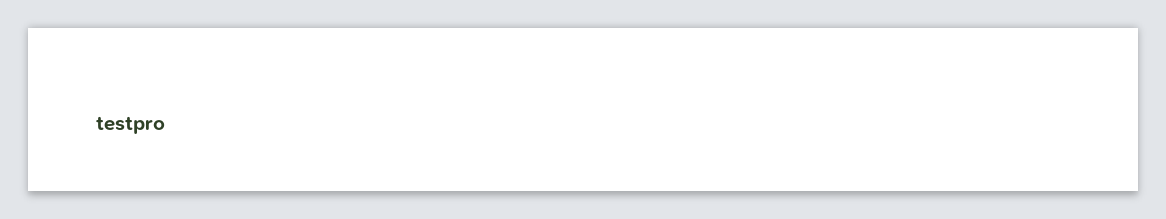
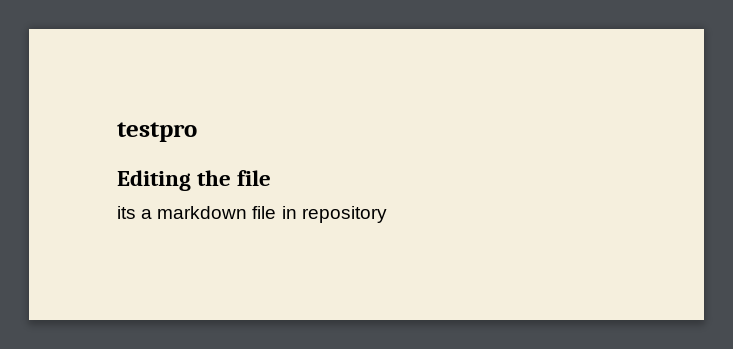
+ Editing the file
+ its a markdown file in repository

